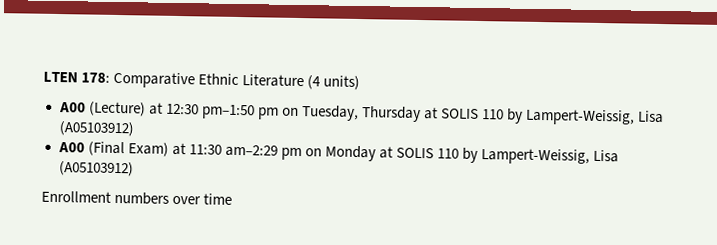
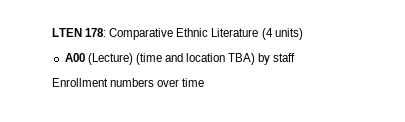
- A00 (Lecture) at 12:30 pm–1:50 pm on Tuesday, Thursday at SOLIS 110 by Lampert-Weissig, Lisa (A05103912)
- A00 (Final Exam) at 11:30 am–2:29 pm on Monday at SOLIS 110 by Lampert-Weissig, Lisa (A05103912)
+ A00 (Lecture) (time and location TBA) by staff

